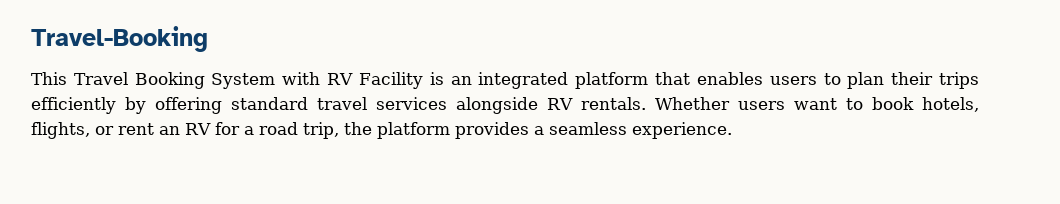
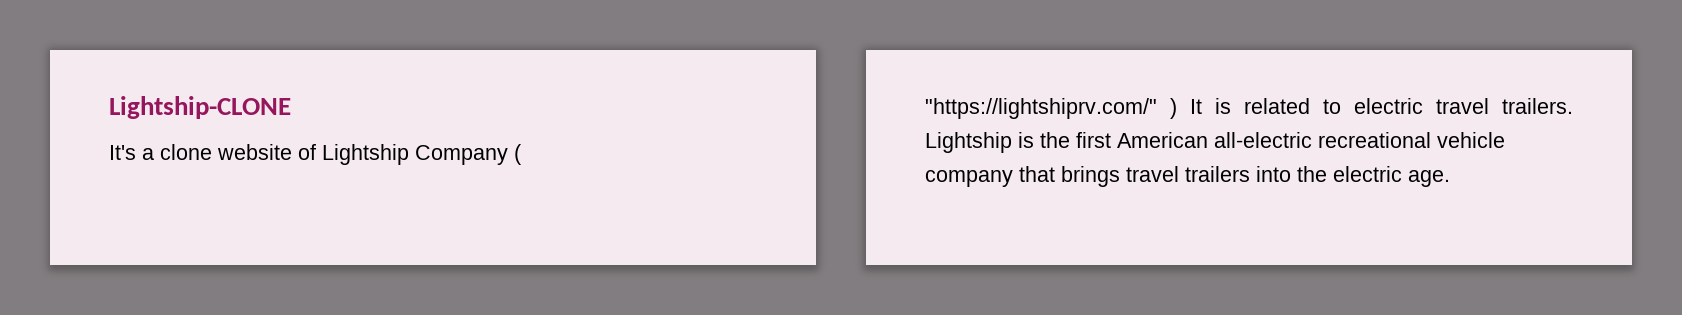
- Travel-Booking
- This Travel Booking System with RV Facility is an integrated platform that enables users to plan their trips efficiently by offering standard travel services alongside RV rentals. Whether users want to book hotels, flights, or rent an RV for a road trip, the platform provides a seamless experience.
+ Lightship-CLONE
+ It's a clone website of Lightship Company ( "https://lightshiprv.com/" ) It is related to electric travel trailers. Lightship is the first American all-electric recreational vehicle company that brings travel trailers into the electric age.

